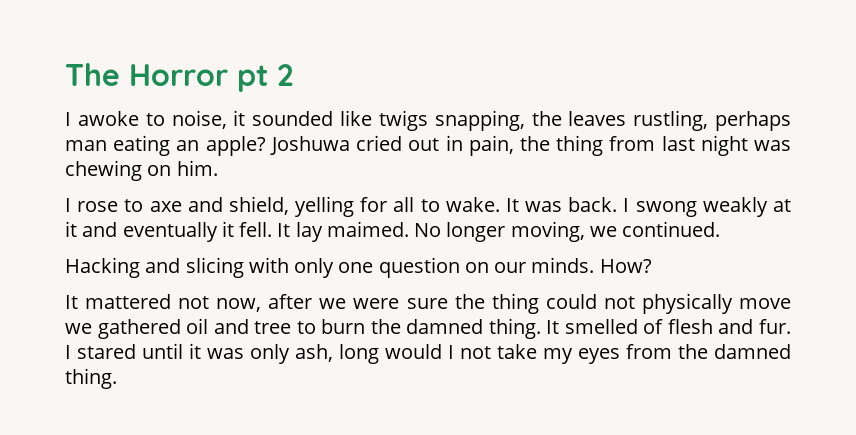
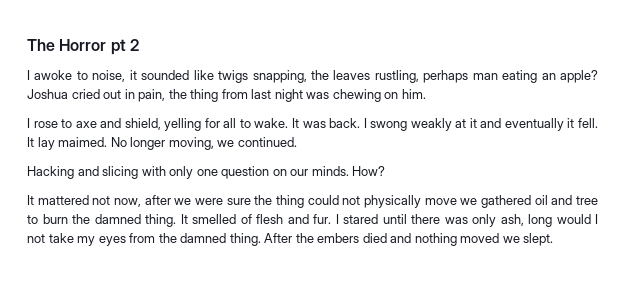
- Joshuwa cried out in pain, the thing from last night was chewing on him.
+ Joshua cried out in pain, the thing from last night was chewing on him.
- I stared until it was only ash, long would I not take my eyes from the damned thing.
+ I stared until there was only ash, long would I not take my eyes from the damned thing.
+ After the embers died and nothing moved we slept.

